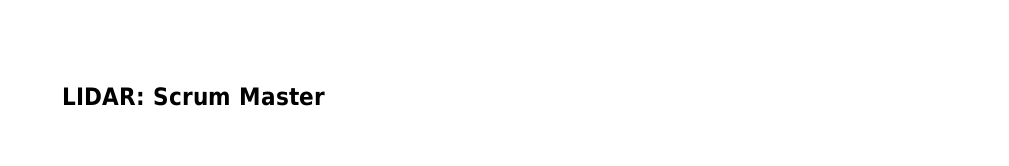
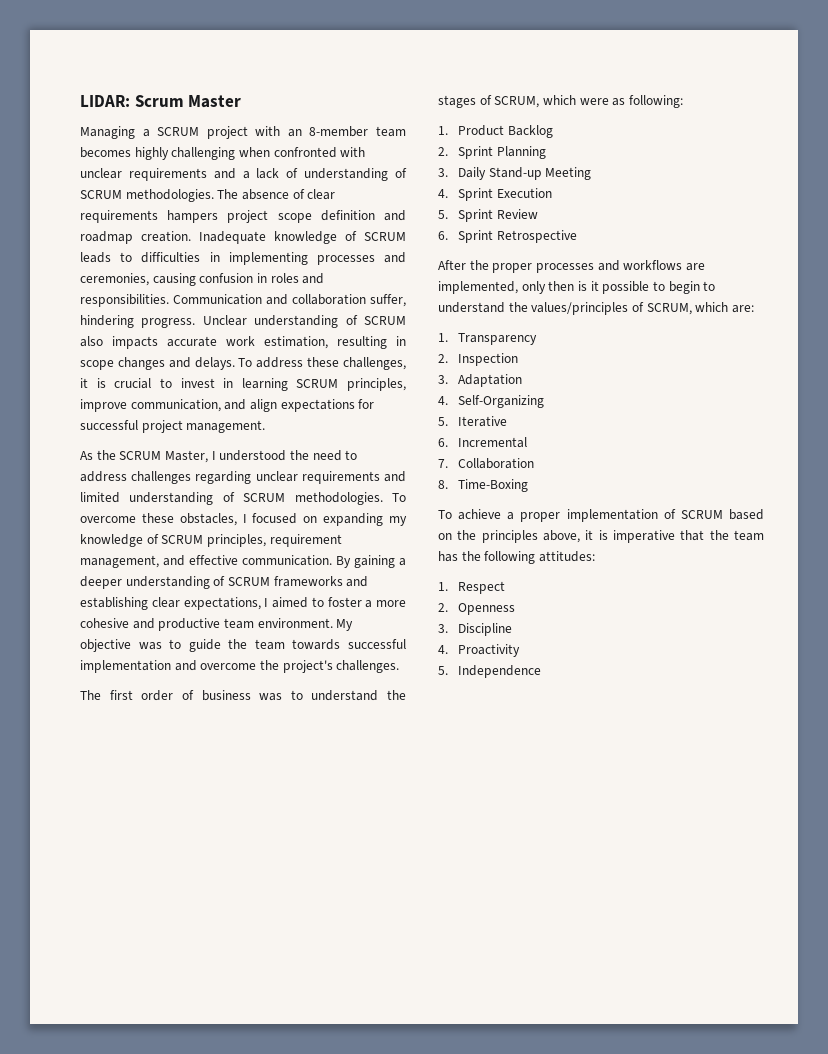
+ Managing a SCRUM project with an 8-member team becomes highly challenging when confronted with unclear requirements and a lack of understanding of SCRUM methodologies. The absence of clear requirements hampers project scope definition and roadmap creation. Inadequate knowledge of SCRUM leads to difficulties in implementing processes and ceremonies, causing confusion in roles and responsibilities. Communication and collaboration suffer, hindering progress. Unclear understanding of SCRUM also impacts accurate work estimation, resulting in scope changes and delays. To address these challenges, it is crucial to invest in learning SCRUM principles, improve communication, and align expectations for successful project management.
+ As the SCRUM Master, I understood the need to address challenges regarding unclear requirements and limited understanding of SCRUM methodologies. To overcome these obstacles, I focused on expanding my knowledge of SCRUM principles, requirement management, and effective communication. By gaining a deeper understanding of SCRUM frameworks and establishing clear expectations, I aimed to foster a more cohesive and productive team environment. My objective was to guide the team towards successful implementation and overcome the project's challenges.
+ The first order of business was to understand the stages of SCRUM, which were as following:
+ 1. Product Backlog
+ 2. Sprint Planning
+ 3. Daily Stand-up Meeting
+ 4. Sprint Execution
+ 5. Sprint Review
+ 6. Sprint Retrospective
+ After the proper processes and workflows are implemented, only then is it possible to begin to understand the values/principles of SCRUM, which are:
+ 1. Transparency
+ 2. Inspection
+ 3. Adaptation
+ 4. Self-Organizing
+ 5. Iterative
+ 6. Incremental
+ 7. Collaboration
+ 8. Time-Boxing
+ To achieve a proper implementation of SCRUM based on the principles above, it is imperative that the team has the following attitudes:
+ 1. Respect
+ 2. Openness
+ 3. Discipline
+ 4. Proactivity
+ 5. Independence

